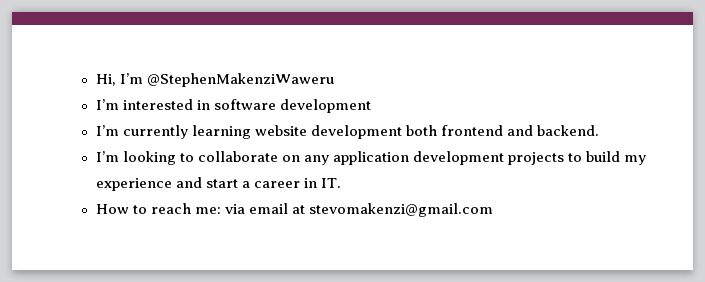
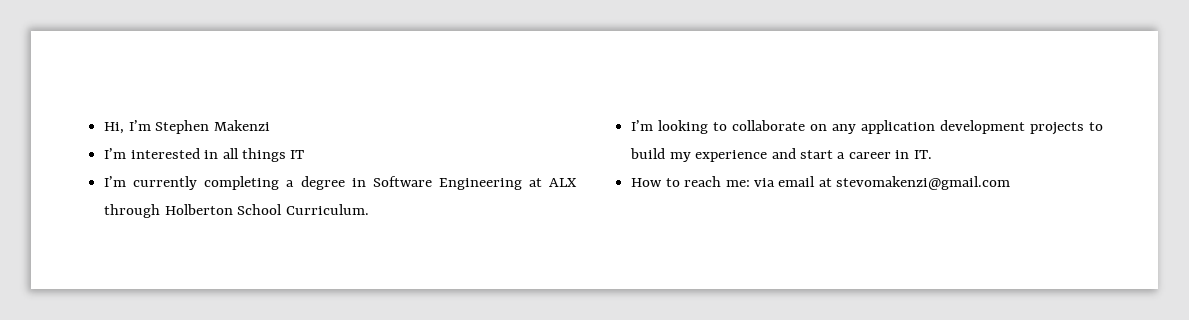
- Hi, I’m @StephenMakenziWaweru
+ Hi, I’m Stephen Makenzi
- I’m interested in software development
+ I’m interested in all things IT
- I’m currently learning website development both frontend and backend.
+ I’m currently completing a degree in Software Engineering at ALX through Holberton School Curriculum.

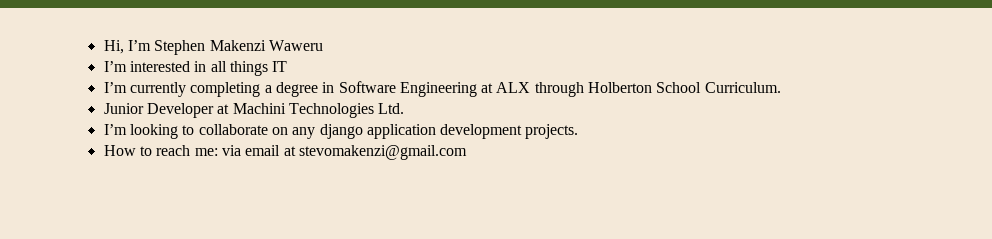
- Hi, I’m Stephen Makenzi
+ Hi, I’m Stephen Makenzi Waweru
+ Junior Developer at Machini Technologies Ltd.
- I’m looking to collaborate on any application development projects to build my experience and start a career in IT.
+ I’m looking to collaborate on any django application development projects.

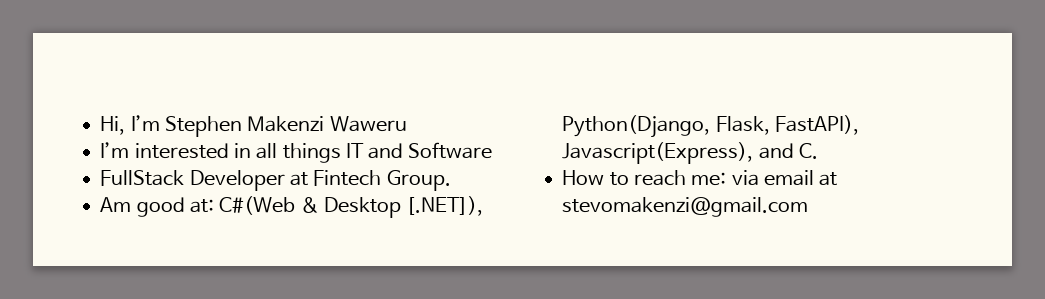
- I’m interested in all things IT
- I’m currently completing a degree in Software Engineering at ALX through Holberton School Curriculum.
- Junior Developer at Machini Technologies Ltd.
- I’m looking to collaborate on any django application development projects.
+ I’m interested in all things IT and Software
+ FullStack Developer at Fintech Group.
+ Am good at: C#(Web & Desktop [.NET]), Python(Django, Flask, FastAPI), Javascript(Express), and C.

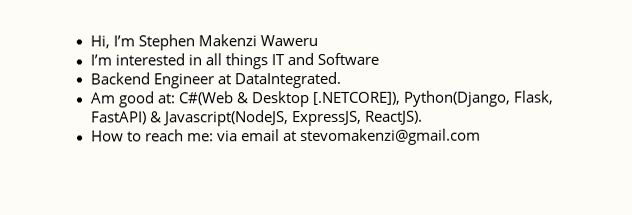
- FullStack Developer at Fintech Group.
+ Backend Engineer at DataIntegrated.
- Am good at: C#(Web & Desktop [.NET]), Python(Django, Flask, FastAPI), Javascript(Express), and C.
+ Am good at: C#(Web & Desktop [.NETCORE]), Python(Django, Flask, FastAPI) & Javascript(NodeJS, ExpressJS, ReactJS).

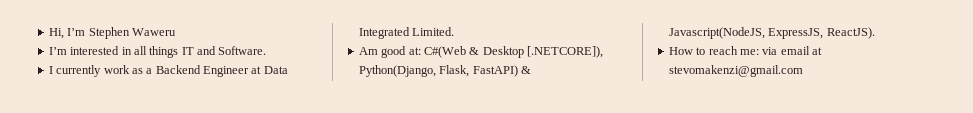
- Hi, I’m Stephen Makenzi Waweru
+ Hi, I’m Stephen Waweru
- I’m interested in all things IT and Software
- Backend Engineer at DataIntegrated.
+ I’m interested in all things IT and Software.
+ I currently work as a Backend Engineer at Data Integrated Limited.

